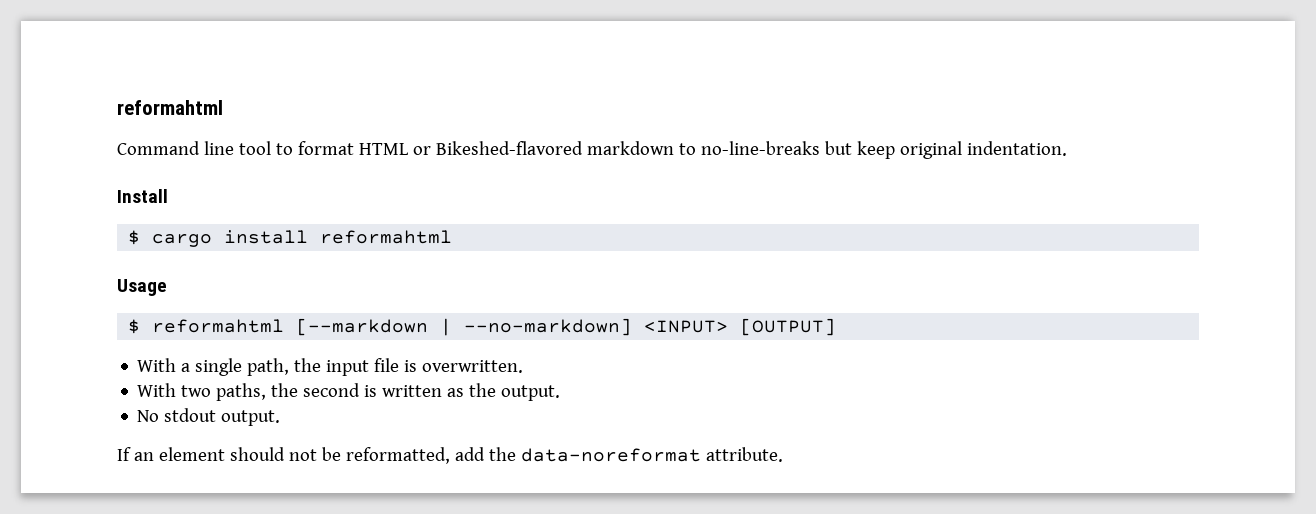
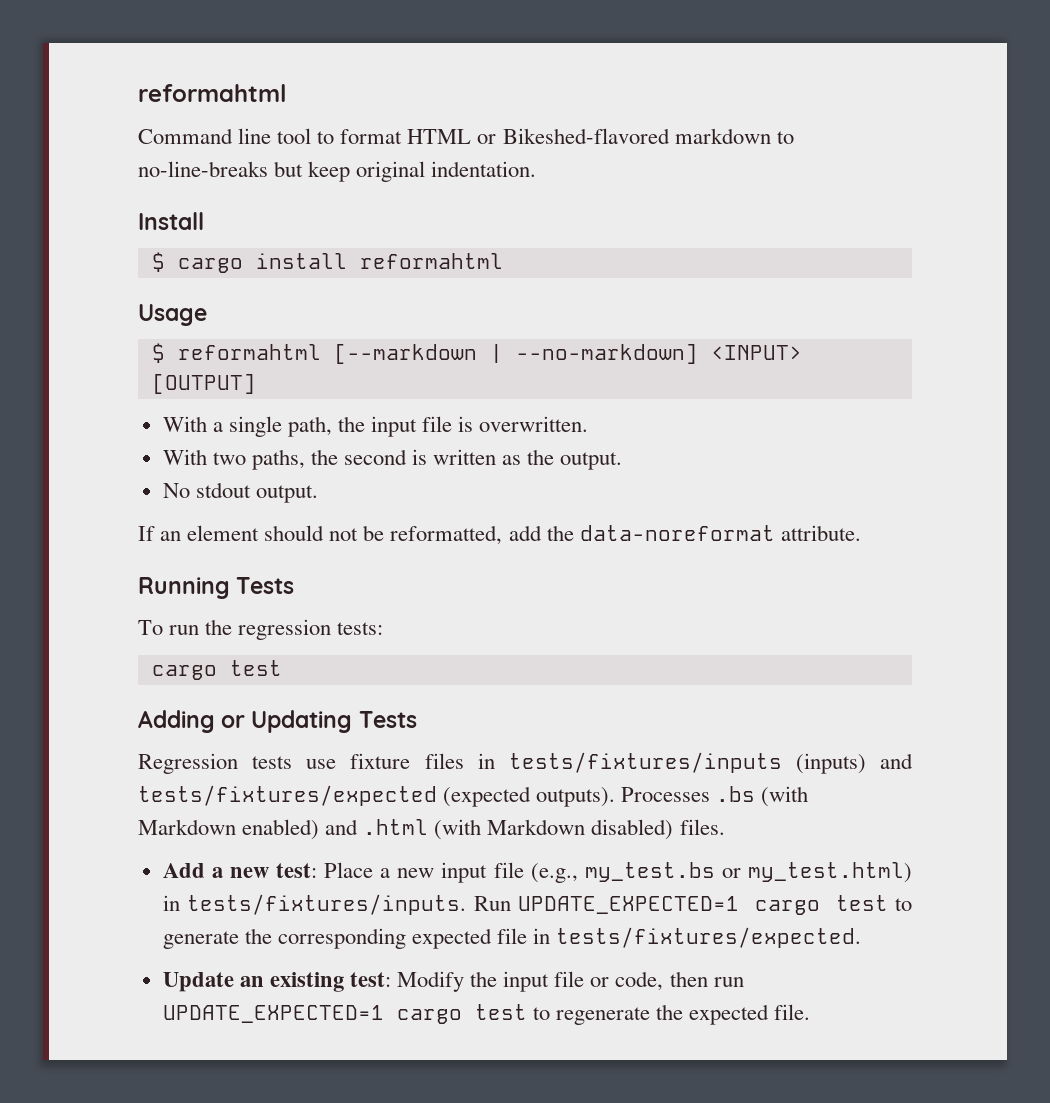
+ Running Tests
+ To run the regression tests:
+ cargo test
+ Adding or Updating Tests
+ Regression tests use fixture files in tests/fixtures/inputs (inputs) and tests/fixtures/expected (expected outputs). Processes .bs (with Markdown enabled) and .html (with Markdown disabled) files.
+ Add a new test: Place a new input file (e.g., my_test.bs or my_test.html) in tests/fixtures/inputs. Run UPDATE_EXPECTED=1 cargo test to generate the corresponding expected file in tests/fixtures/expected.
+ Update an existing test: Modify the input file or code, then run UPDATE_EXPECTED=1 cargo test to regenerate the expected file.

